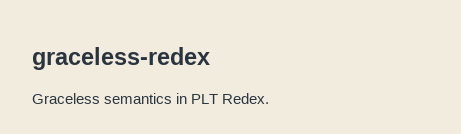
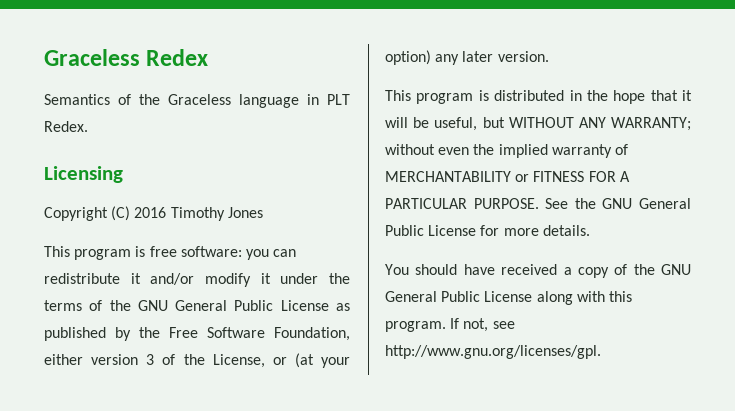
- graceless-redex
- Graceless semantics in PLT Redex.
+ Graceless Redex
+ Semantics of the Graceless language in PLT Redex.
+ Licensing
+ Copyright (C) 2016 Timothy Jones
+ This program is free software: you can redistribute it and/or modify it under the terms of the GNU General Public License as published by the Free Software Foundation, either version 3 of the License, or (at your option) any later version.
+ This program is distributed in the hope that it will be useful, but WITHOUT ANY WARRANTY; without even the implied warranty of MERCHANTABILITY or FITNESS FOR A PARTICULAR PURPOSE. See the GNU General Public License for more details.
+ You should have received a copy of the GNU General Public License along with this program. If not, see http://www.gnu.org/licenses/gpl.

